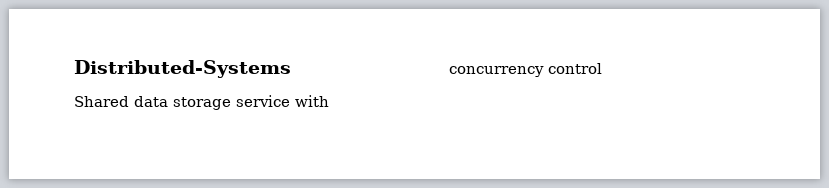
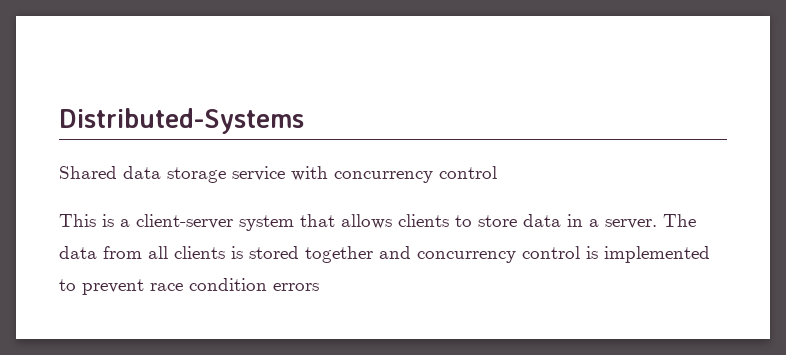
+ This is a client-server system that allows clients to store data in a server. The data from all clients is stored together and concurrency control is implemented to prevent race condition errors

